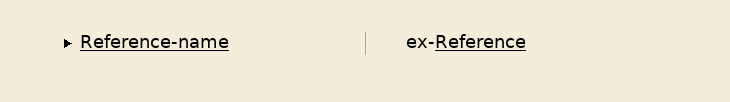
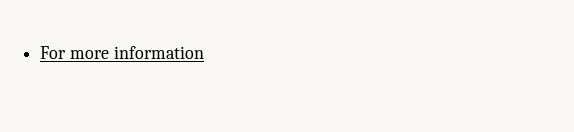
- Reference-name ex-Reference
+ For more information

